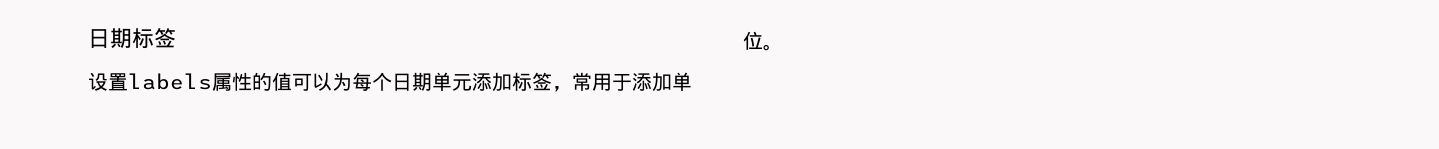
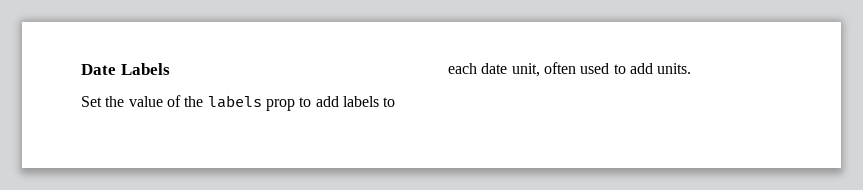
- 日期标签
- 设置labels属性的值可以为每个日期单元添加标签，常用于添加单位。
+ Date Labels
+ Set the value of the labels prop to add labels to each date unit, often used to add units.

